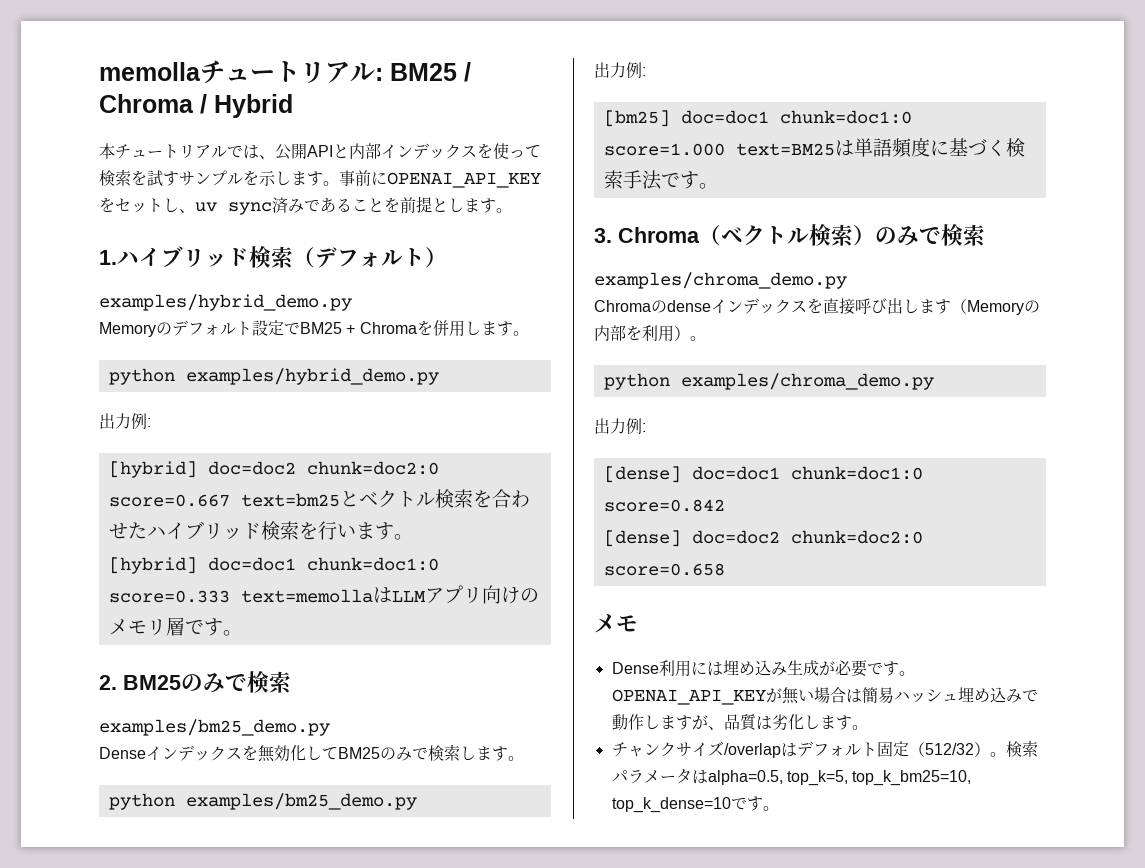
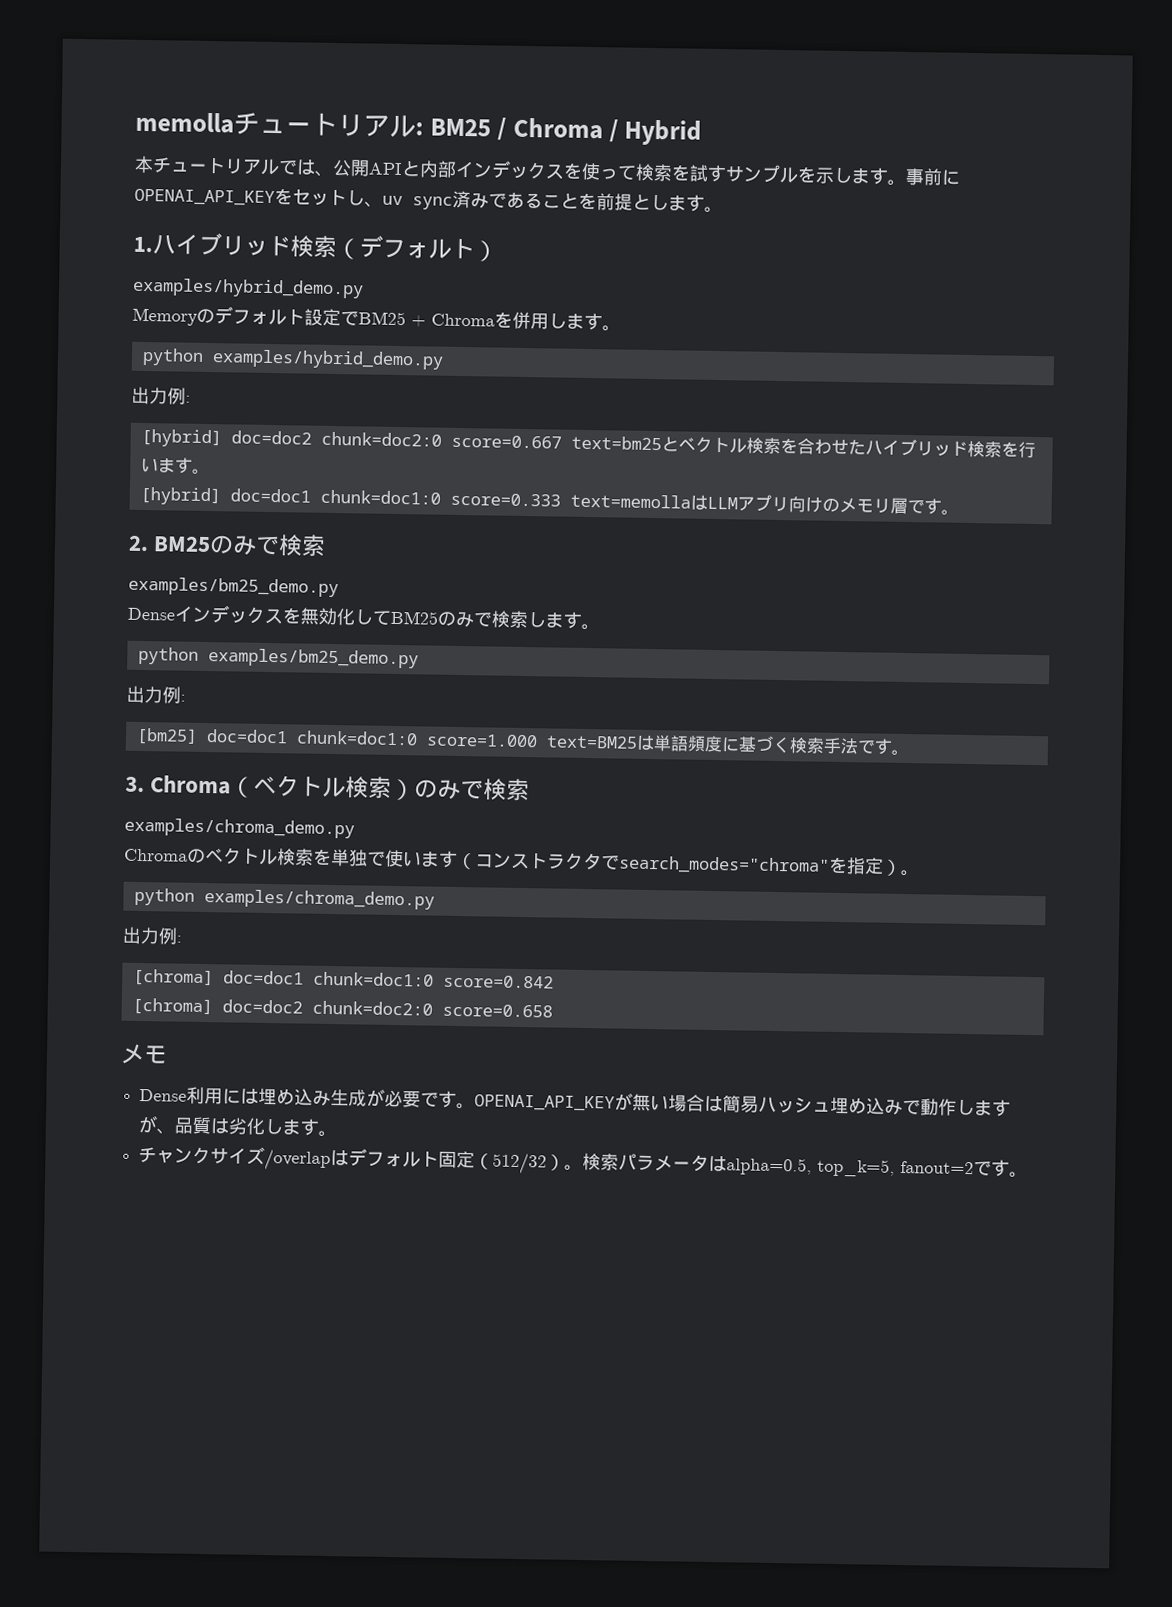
- Chromaのdenseインデックスを直接呼び出します（Memoryの内部を利用）。
+ Chromaのベクトル検索を単独で使います（コンストラクタでsearch_modes="chroma"を指定）。
- [dense] doc=doc1 chunk=doc1:0 score=0.842
+ [chroma] doc=doc1 chunk=doc1:0 score=0.842
- [dense] doc=doc2 chunk=doc2:0 score=0.658
+ [chroma] doc=doc2 chunk=doc2:0 score=0.658
- 検索パラメータはalpha=0.5, top_k=5, top_k_bm25=10, top_k_dense=10です。
+ 検索パラメータはalpha=0.5, top_k=5, fanout=2です。

